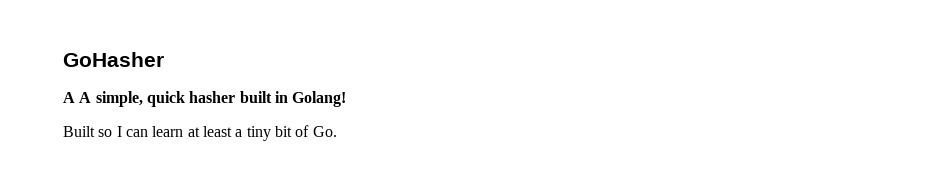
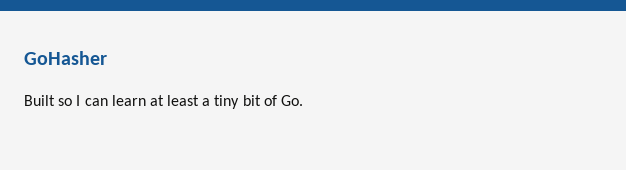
- A A simple, quick hasher built in Golang!

